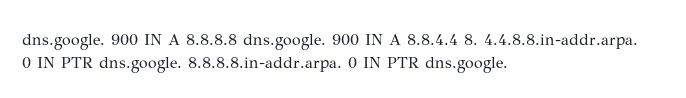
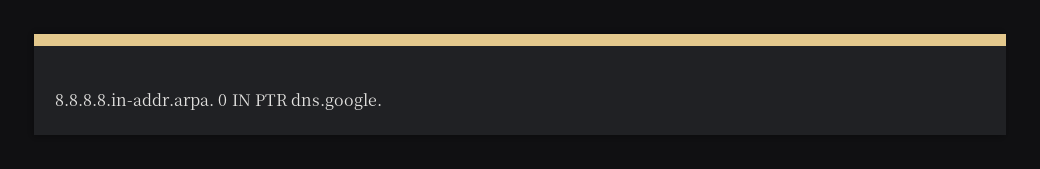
- dns.google. 900 IN A 8.8.8.8 dns.google. 900 IN A 8.8.4.4 8. 4.4.8.8.in-addr.arpa. 0 IN PTR dns.google. 8.8.8.8.in-addr.arpa. 0 IN PTR dns.google.
+ 8.8.8.8.in-addr.arpa. 0 IN PTR dns.google.

